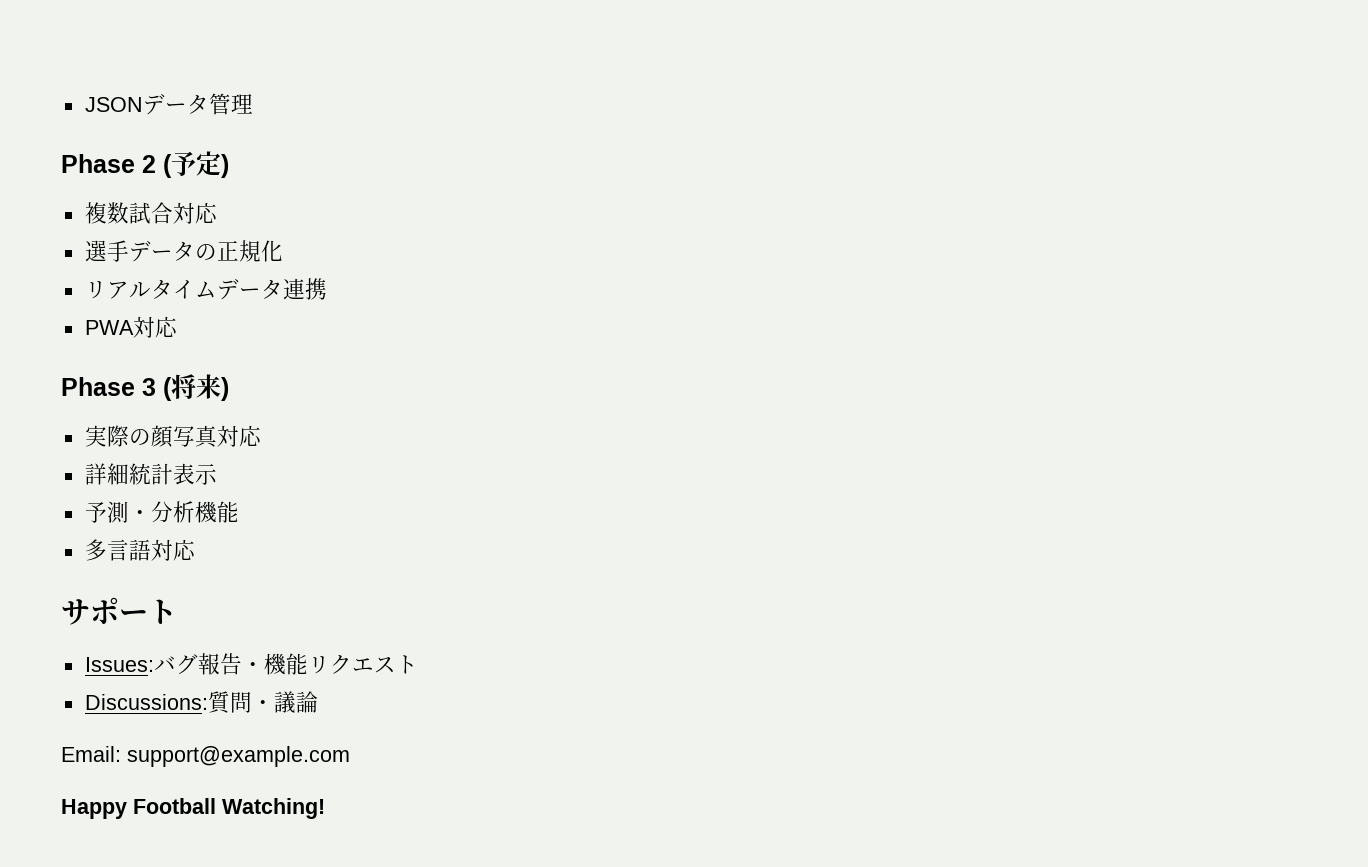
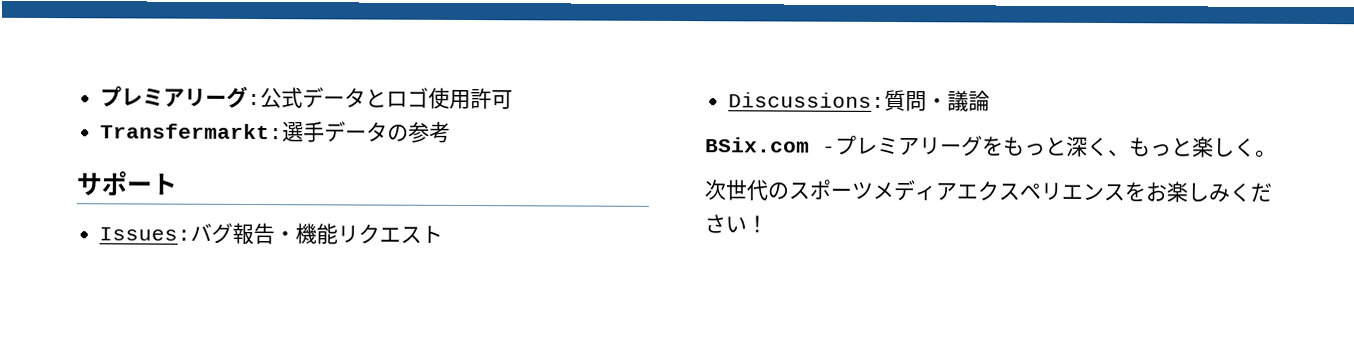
- JSONデータ管理
- Phase 2 (予定)
- 複数試合対応
- 選手データの正規化
- リアルタイムデータ連携
- PWA対応
- Phase 3 (将来)
- 実際の顔写真対応
- 詳細統計表示
- 予測・分析機能
- 多言語対応
+ プレミアリーグ:公式データとロゴ使用許可
+ Transfermarkt:選手データの参考
- Email: support@example.com
- Happy Football Watching!
+ BSix.com -プレミアリーグをもっと深く、もっと楽しく。
+ 次世代のスポーツメディアエクスペリエンスをお楽しみください！

